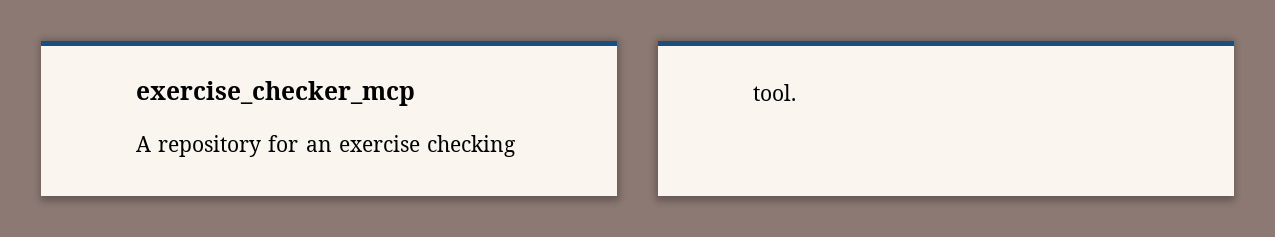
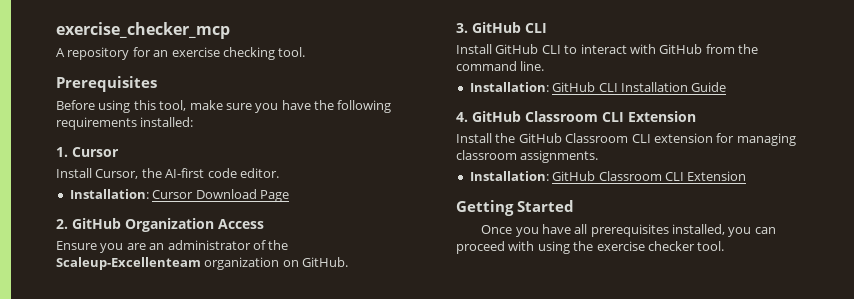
+ Prerequisites
+ Before using this tool, make sure you have the following requirements installed:
+ 1. Cursor
+ Install Cursor, the AI-first code editor.
+ Installation: Cursor Download Page
+ 2. GitHub Organization Access
+ Ensure you are an administrator of the Scaleup-Excellenteam organization on GitHub.
+ 3. GitHub CLI
+ Install GitHub CLI to interact with GitHub from the command line.
+ Installation: GitHub CLI Installation Guide
+ 4. GitHub Classroom CLI Extension
+ Install the GitHub Classroom CLI extension for managing classroom assignments.
+ Installation: GitHub Classroom CLI Extension
+ Getting Started
+ Once you have all prerequisites installed, you can proceed with using the exercise checker tool.

